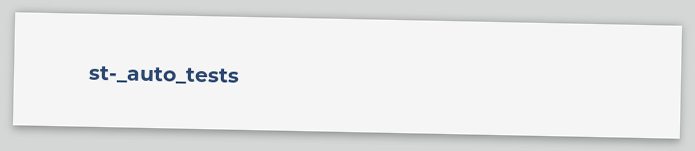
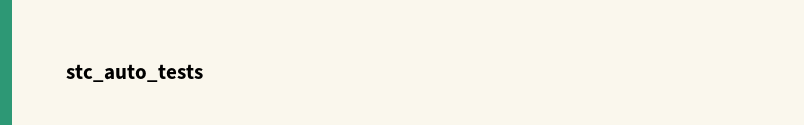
- st-_auto_tests
+ stc_auto_tests

